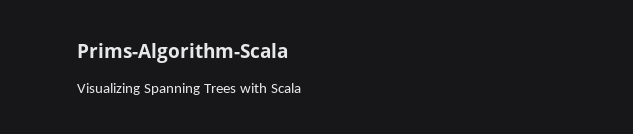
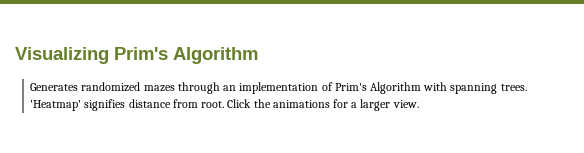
- Prims-Algorithm-Scala
- Visualizing Spanning Trees with Scala
+ Visualizing Prim's Algorithm
+ Generates randomized mazes through an implementation of Prim's Algorithm with spanning trees. 'Heatmap' signifies distance from root. Click the animations for a larger view.

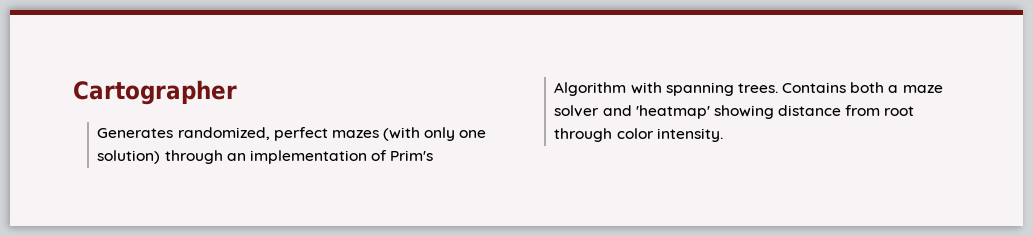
- Visualizing Prim's Algorithm
- Generates randomized mazes through an implementation of Prim's Algorithm with spanning trees.
+ Cartographer
+ Generates randomized, perfect mazes (with only one solution) through an implementation of Prim's Algorithm with spanning trees.
- 'Heatmap' signifies distance from root. Click the animations for a larger view.
+ Contains both a maze solver and 'heatmap' showing distance from root through color intensity.

